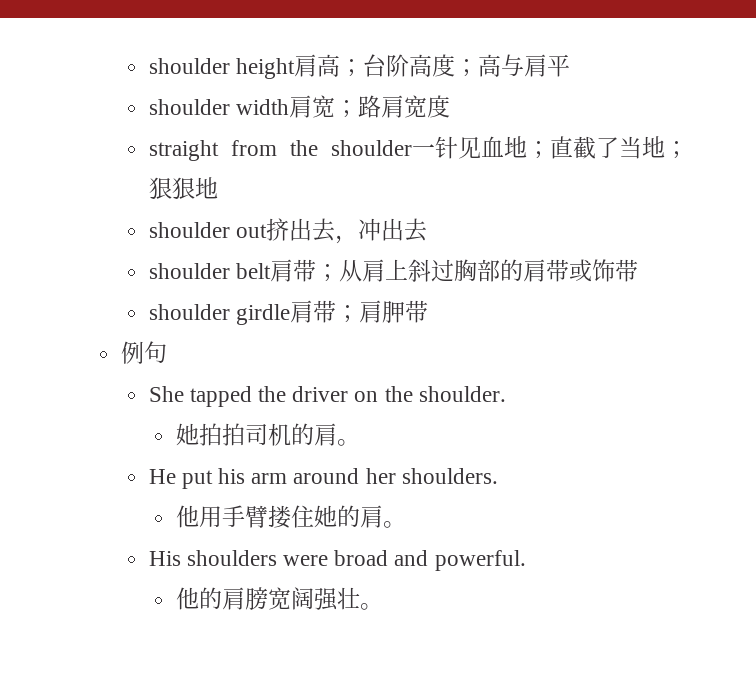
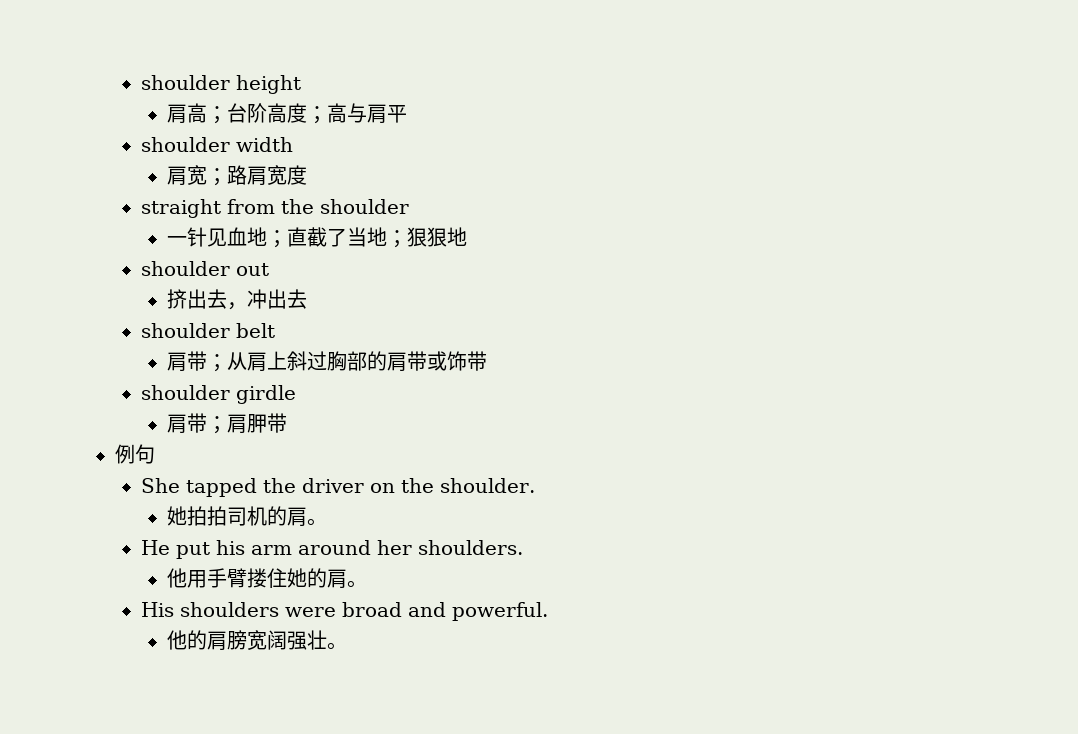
- shoulder height肩高；台阶高度；高与肩平
+ shoulder height
+ 肩高；台阶高度；高与肩平
- shoulder width肩宽；路肩宽度
+ shoulder width
+ 肩宽；路肩宽度
- straight from the shoulder一针见血地；直截了当地；狠狠地
+ straight from the shoulder
+ 一针见血地；直截了当地；狠狠地
- shoulder out挤出去，冲出去
+ shoulder out
+ 挤出去，冲出去
- shoulder belt肩带；从肩上斜过胸部的肩带或饰带
+ shoulder belt
+ 肩带；从肩上斜过胸部的肩带或饰带
- shoulder girdle肩带；肩胛带
+ shoulder girdle
+ 肩带；肩胛带

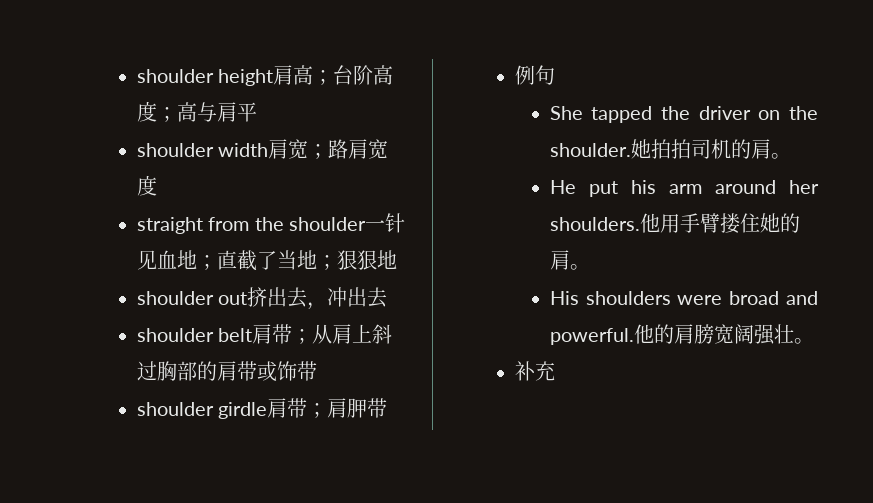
- shoulder height
- 肩高；台阶高度；高与肩平
+ shoulder height肩高；台阶高度；高与肩平
- shoulder width
- 肩宽；路肩宽度
+ shoulder width肩宽；路肩宽度
- straight from the shoulder
- 一针见血地；直截了当地；狠狠地
+ straight from the shoulder一针见血地；直截了当地；狠狠地
- shoulder out
- 挤出去，冲出去
+ shoulder out挤出去，冲出去
- shoulder belt
- 肩带；从肩上斜过胸部的肩带或饰带
+ shoulder belt肩带；从肩上斜过胸部的肩带或饰带
- shoulder girdle
- 肩带；肩胛带
+ shoulder girdle肩带；肩胛带
- She tapped the driver on the shoulder.
- 她拍拍司机的肩。
+ She tapped the driver on the shoulder.她拍拍司机的肩。
- He put his arm around her shoulders.
- 他用手臂搂住她的肩。
+ He put his arm around her shoulders.他用手臂搂住她的肩。
- His shoulders were broad and powerful.
- 他的肩膀宽阔强壮。
+ His shoulders were broad and powerful.他的肩膀宽阔强壮。
+ 补充

